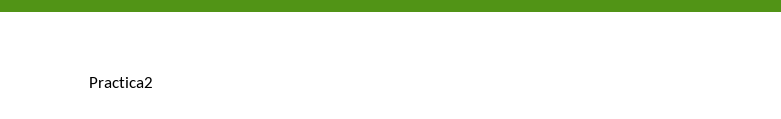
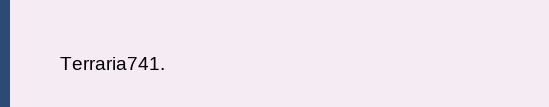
- Practica2
+ Terraria741.

